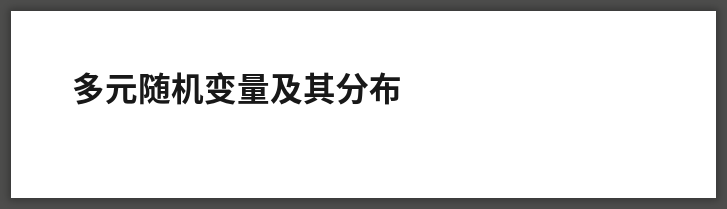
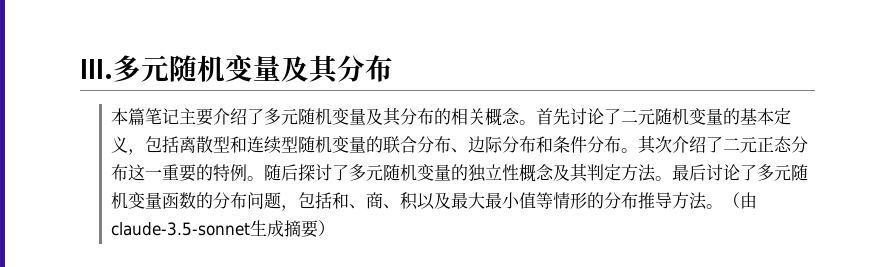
- 多元随机变量及其分布
+ III.多元随机变量及其分布
+ 本篇笔记主要介绍了多元随机变量及其分布的相关概念。首先讨论了二元随机变量的基本定义，包括离散型和连续型随机变量的联合分布、边际分布和条件分布。其次介绍了二元正态分布这一重要的特例。随后探讨了多元随机变量的独立性概念及其判定方法。最后讨论了多元随机变量函数的分布问题，包括和、商、积以及最大最小值等情形的分布推导方法。（由claude-3.5-sonnet生成摘要）

